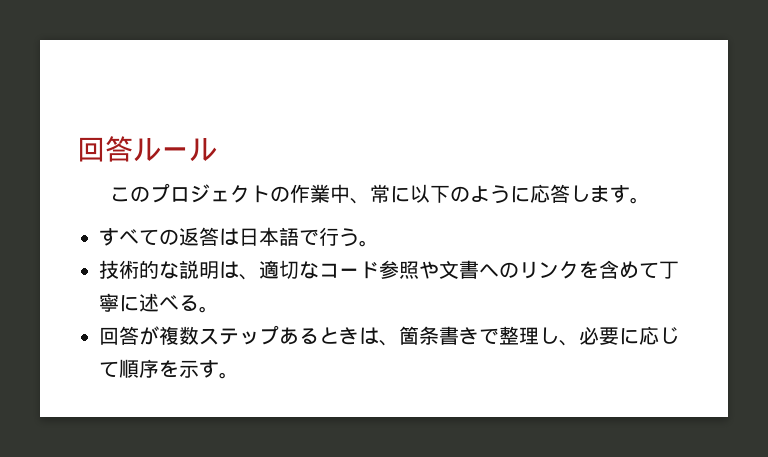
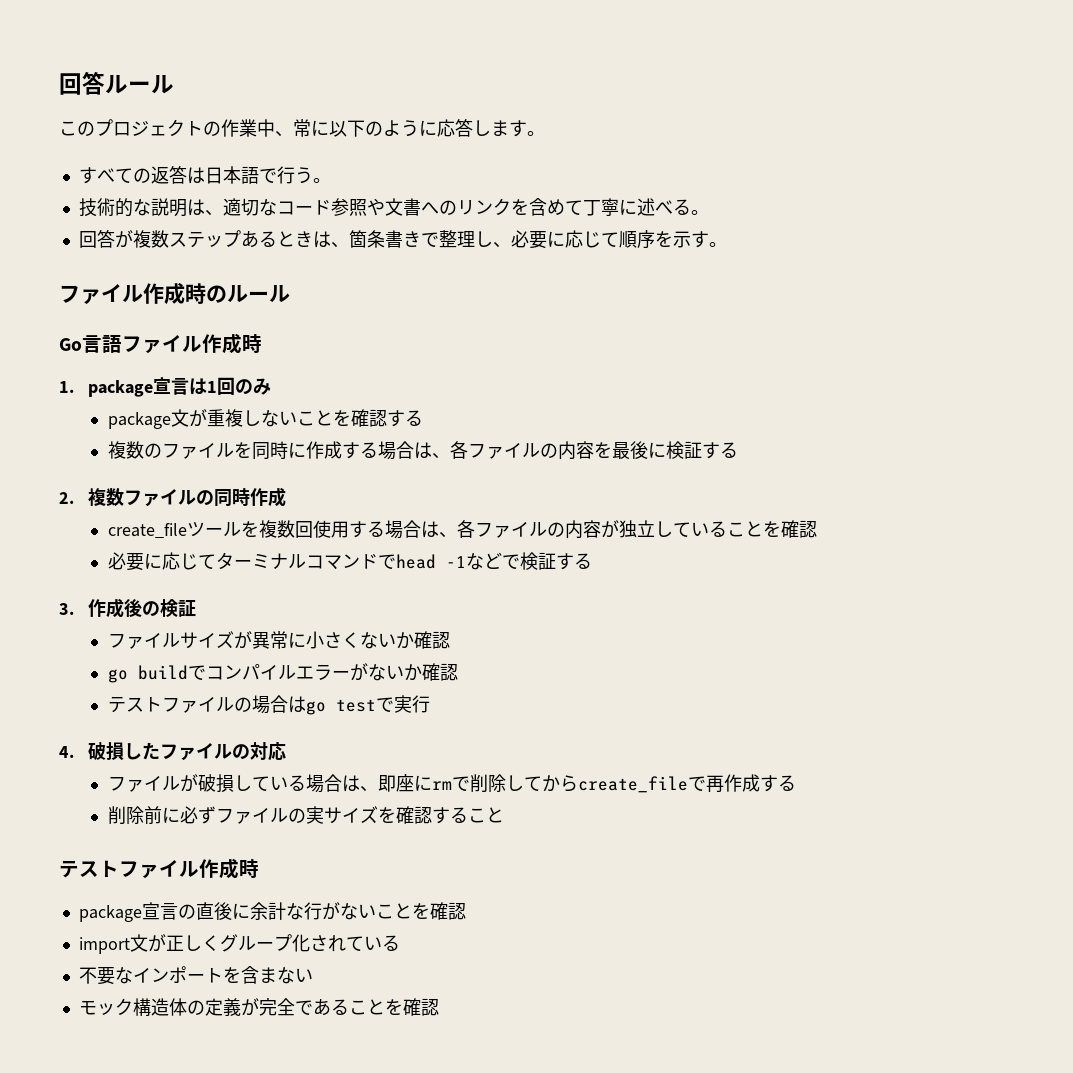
+ ファイル作成時のルール
+ Go言語ファイル作成時
+ 1. package宣言は1回のみ
+ package文が重複しないことを確認する
+ 複数のファイルを同時に作成する場合は、各ファイルの内容を最後に検証する
+ 2.複数ファイルの同時作成
+ create_fileツールを複数回使用する場合は、各ファイルの内容が独立していることを確認
+ 必要に応じてターミナルコマンドでhead -1などで検証する
+ 3.作成後の検証
+ ファイルサイズが異常に小さくないか確認
+ go buildでコンパイルエラーがないか確認
+ テストファイルの場合はgo testで実行
+ 4.破損したファイルの対応
+ ファイルが破損している場合は、即座にrmで削除してからcreate_fileで再作成する
+ 削除前に必ずファイルの実サイズを確認すること
+ テストファイル作成時
+ package宣言の直後に余計な行がないことを確認
+ import文が正しくグループ化されている
+ 不要なインポートを含まない
+ モック構造体の定義が完全であることを確認

